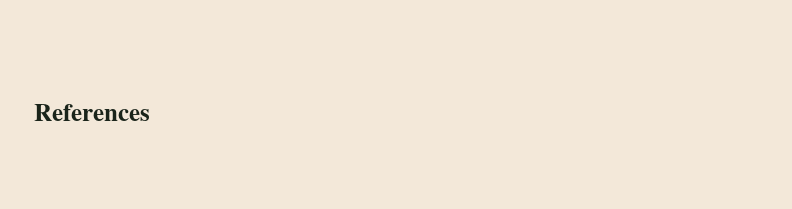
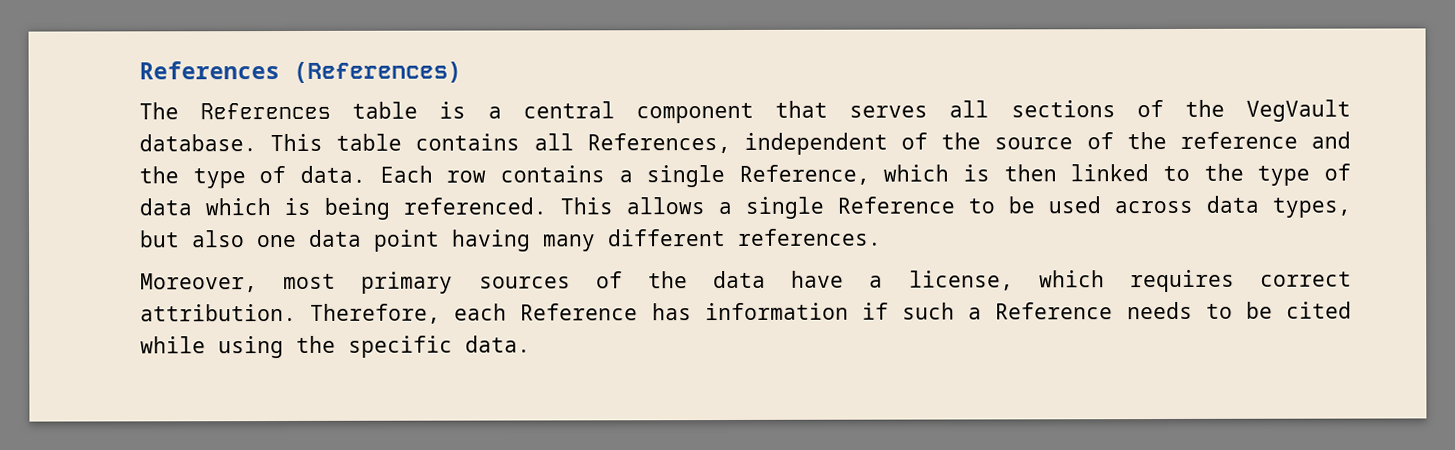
- References
+ References (References)
+ The References table is a central component that serves all sections of the VegVault database. This table contains all References, independent of the source of the reference and the type of data. Each row contains a single Reference, which is then linked to the type of data which is being referenced. This allows a single Reference to be used across data types, but also one data point having many different references.
+ Moreover, most primary sources of the data have a license, which requires correct attribution. Therefore, each Reference has information if such a Reference needs to be cited while using the specific data.

